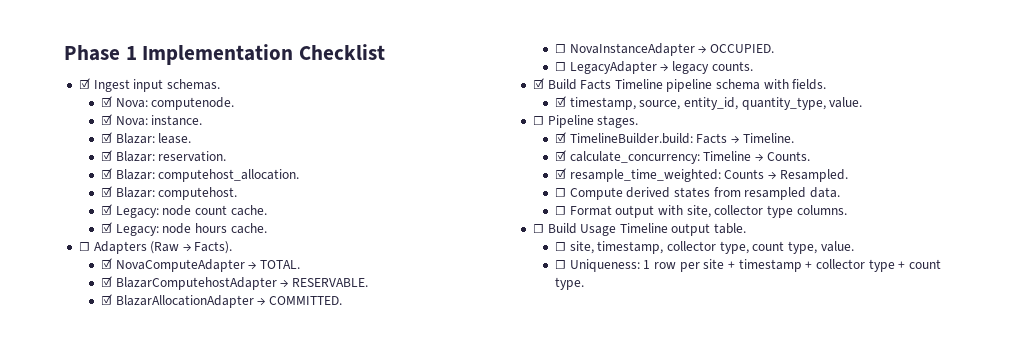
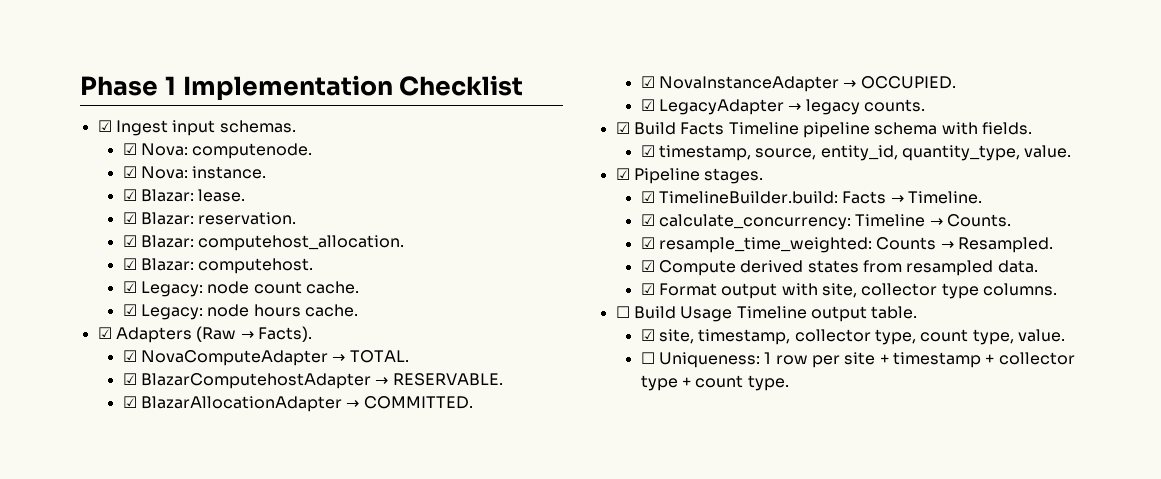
- ☐ Adapters (Raw → Facts).
+ ☑ Adapters (Raw → Facts).
- ☐ NovaInstanceAdapter → OCCUPIED.
+ ☑ NovaInstanceAdapter → OCCUPIED.
- ☐ LegacyAdapter → legacy counts.
+ ☑ LegacyAdapter → legacy counts.
- ☐ Pipeline stages.
+ ☑ Pipeline stages.
- ☐ Compute derived states from resampled data.
+ ☑ Compute derived states from resampled data.
- ☐ Format output with site, collector type columns.
+ ☑ Format output with site, collector type columns.
- ☐ site, timestamp, collector type, count type, value.
+ ☑ site, timestamp, collector type, count type, value.

